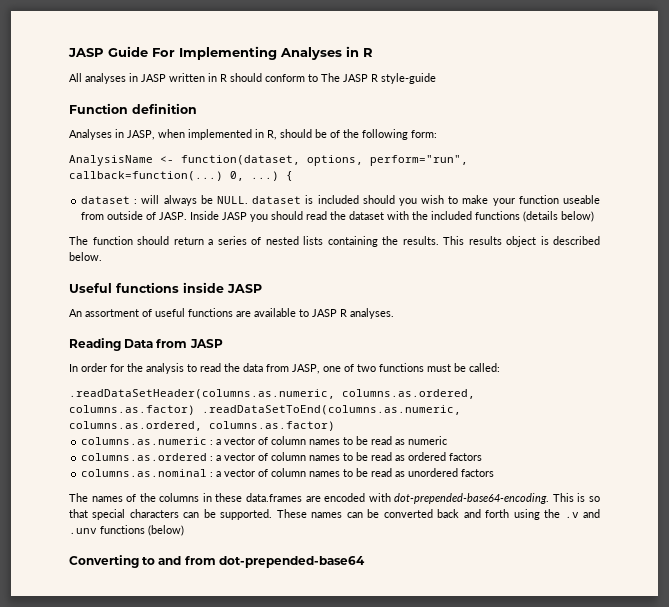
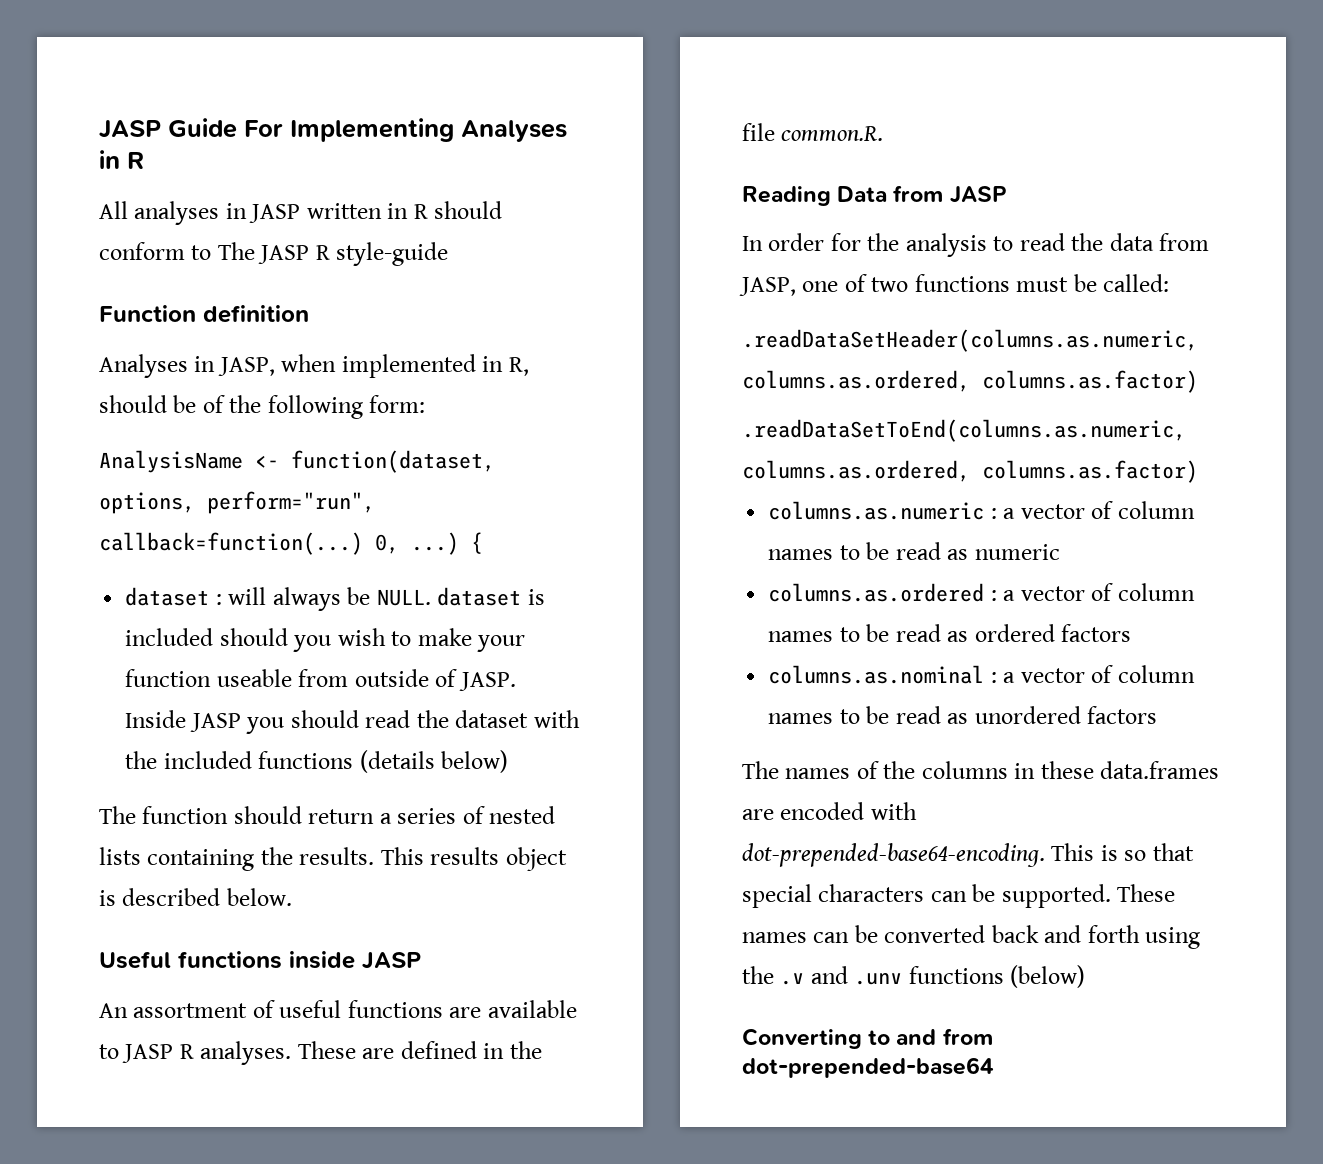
+ These are defined in the file common.R.
- .readDataSetHeader(columns.as.numeric, columns.as.ordered, columns.as.factor) .readDataSetToEnd(columns.as.numeric, columns.as.ordered, columns.as.factor)
+ .readDataSetHeader(columns.as.numeric, columns.as.ordered, columns.as.factor)
+ .readDataSetToEnd(columns.as.numeric, columns.as.ordered, columns.as.factor)

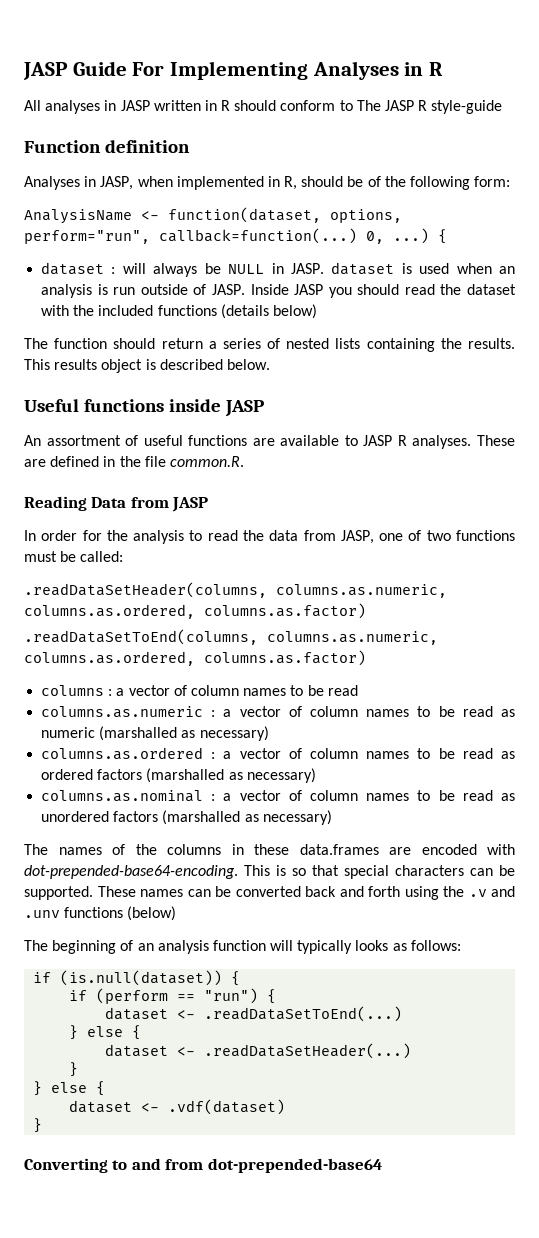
- dataset : will always be NULL. dataset is included should you wish to make your function useable from outside of JASP.
+ dataset : will always be NULL in JASP. dataset is used when an analysis is run outside of JASP.
- .readDataSetHeader(columns.as.numeric, columns.as.ordered, columns.as.factor)
- .readDataSetToEnd(columns.as.numeric, columns.as.ordered, columns.as.factor)
+ .readDataSetHeader(columns, columns.as.numeric, columns.as.ordered, columns.as.factor)
+ .readDataSetToEnd(columns, columns.as.numeric, columns.as.ordered, columns.as.factor)
+ columns : a vector of column names to be read
- columns.as.numeric : a vector of column names to be read as numeric
+ columns.as.numeric : a vector of column names to be read as numeric (marshalled as necessary)
- columns.as.ordered : a vector of column names to be read as ordered factors
+ columns.as.ordered : a vector of column names to be read as ordered factors (marshalled as necessary)
- columns.as.nominal : a vector of column names to be read as unordered factors
+ columns.as.nominal : a vector of column names to be read as unordered factors (marshalled as necessary)
+ The beginning of an analysis function will typically looks as follows:
+ if (is.null(dataset)) {
+ if (perform == "run") {
+ dataset <- .readDataSetToEnd(...)
+ } else {
+ dataset <- .readDataSetHeader(...)
+ }
+ } else {
+ dataset <- .vdf(dataset)
+ }

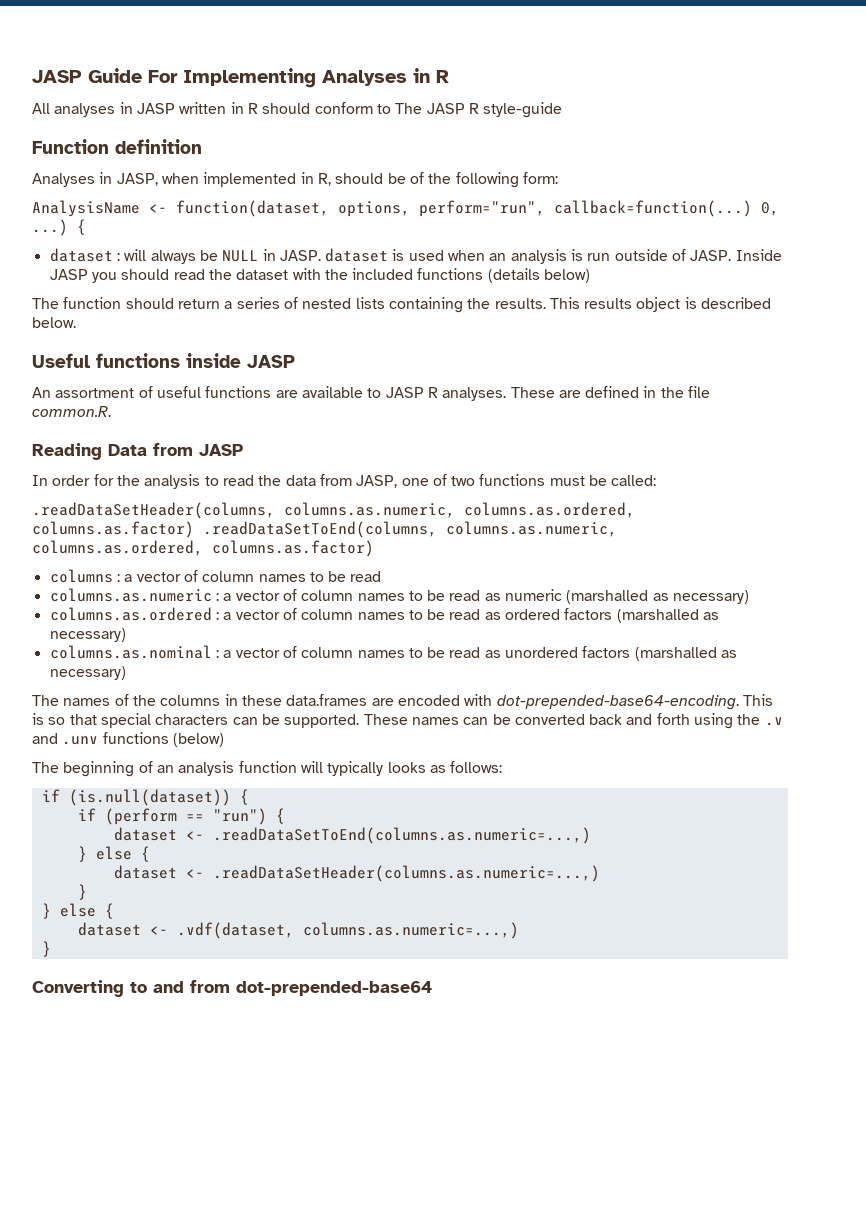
- .readDataSetHeader(columns, columns.as.numeric, columns.as.ordered, columns.as.factor)
- .readDataSetToEnd(columns, columns.as.numeric, columns.as.ordered, columns.as.factor)
+ .readDataSetHeader(columns, columns.as.numeric, columns.as.ordered, columns.as.factor) .readDataSetToEnd(columns, columns.as.numeric, columns.as.ordered, columns.as.factor)
- dataset <- .readDataSetToEnd(...)
+ dataset <- .readDataSetToEnd(columns.as.numeric=...,)
  } else {
- dataset <- .readDataSetHeader(...)
+ dataset <- .readDataSetHeader(columns.as.numeric=...,)
- dataset <- .vdf(dataset)
+ dataset <- .vdf(dataset, columns.as.numeric=...,)

